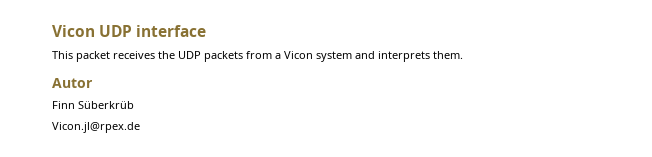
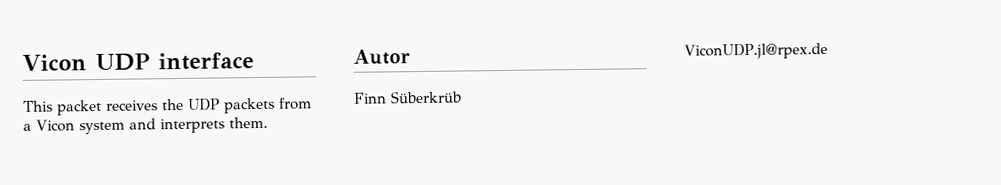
- Vicon.jl@rpex.de
+ ViconUDP.jl@rpex.de

